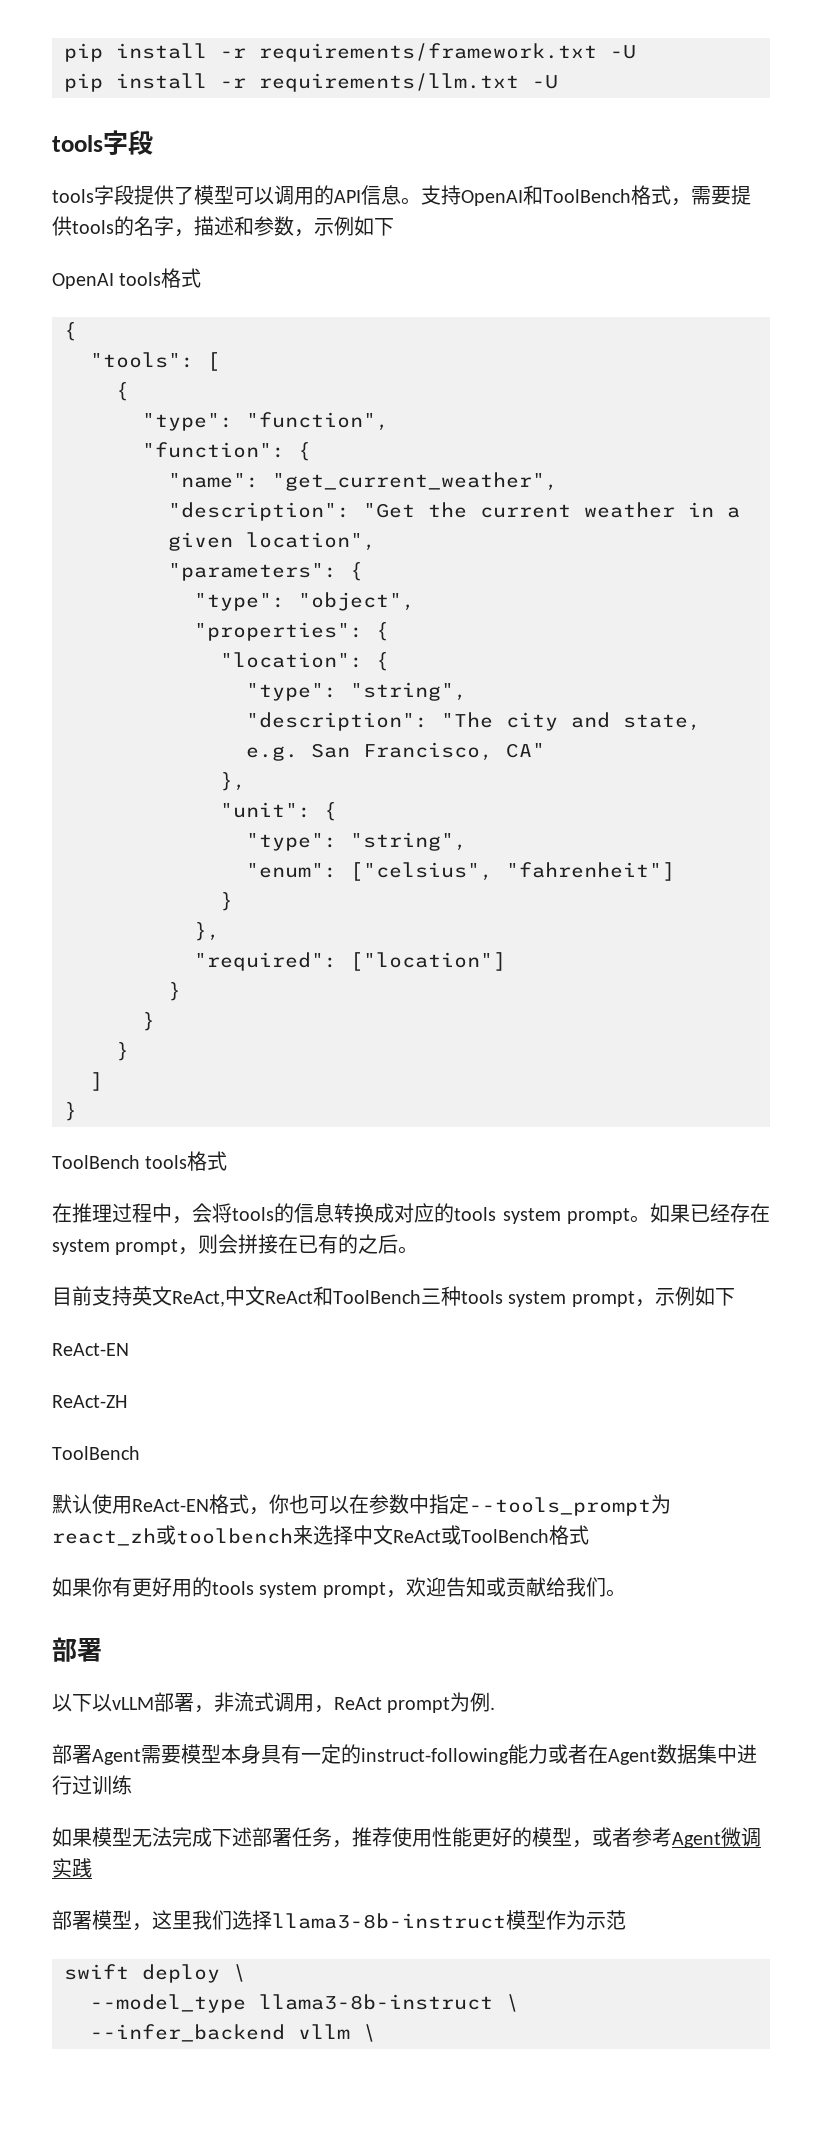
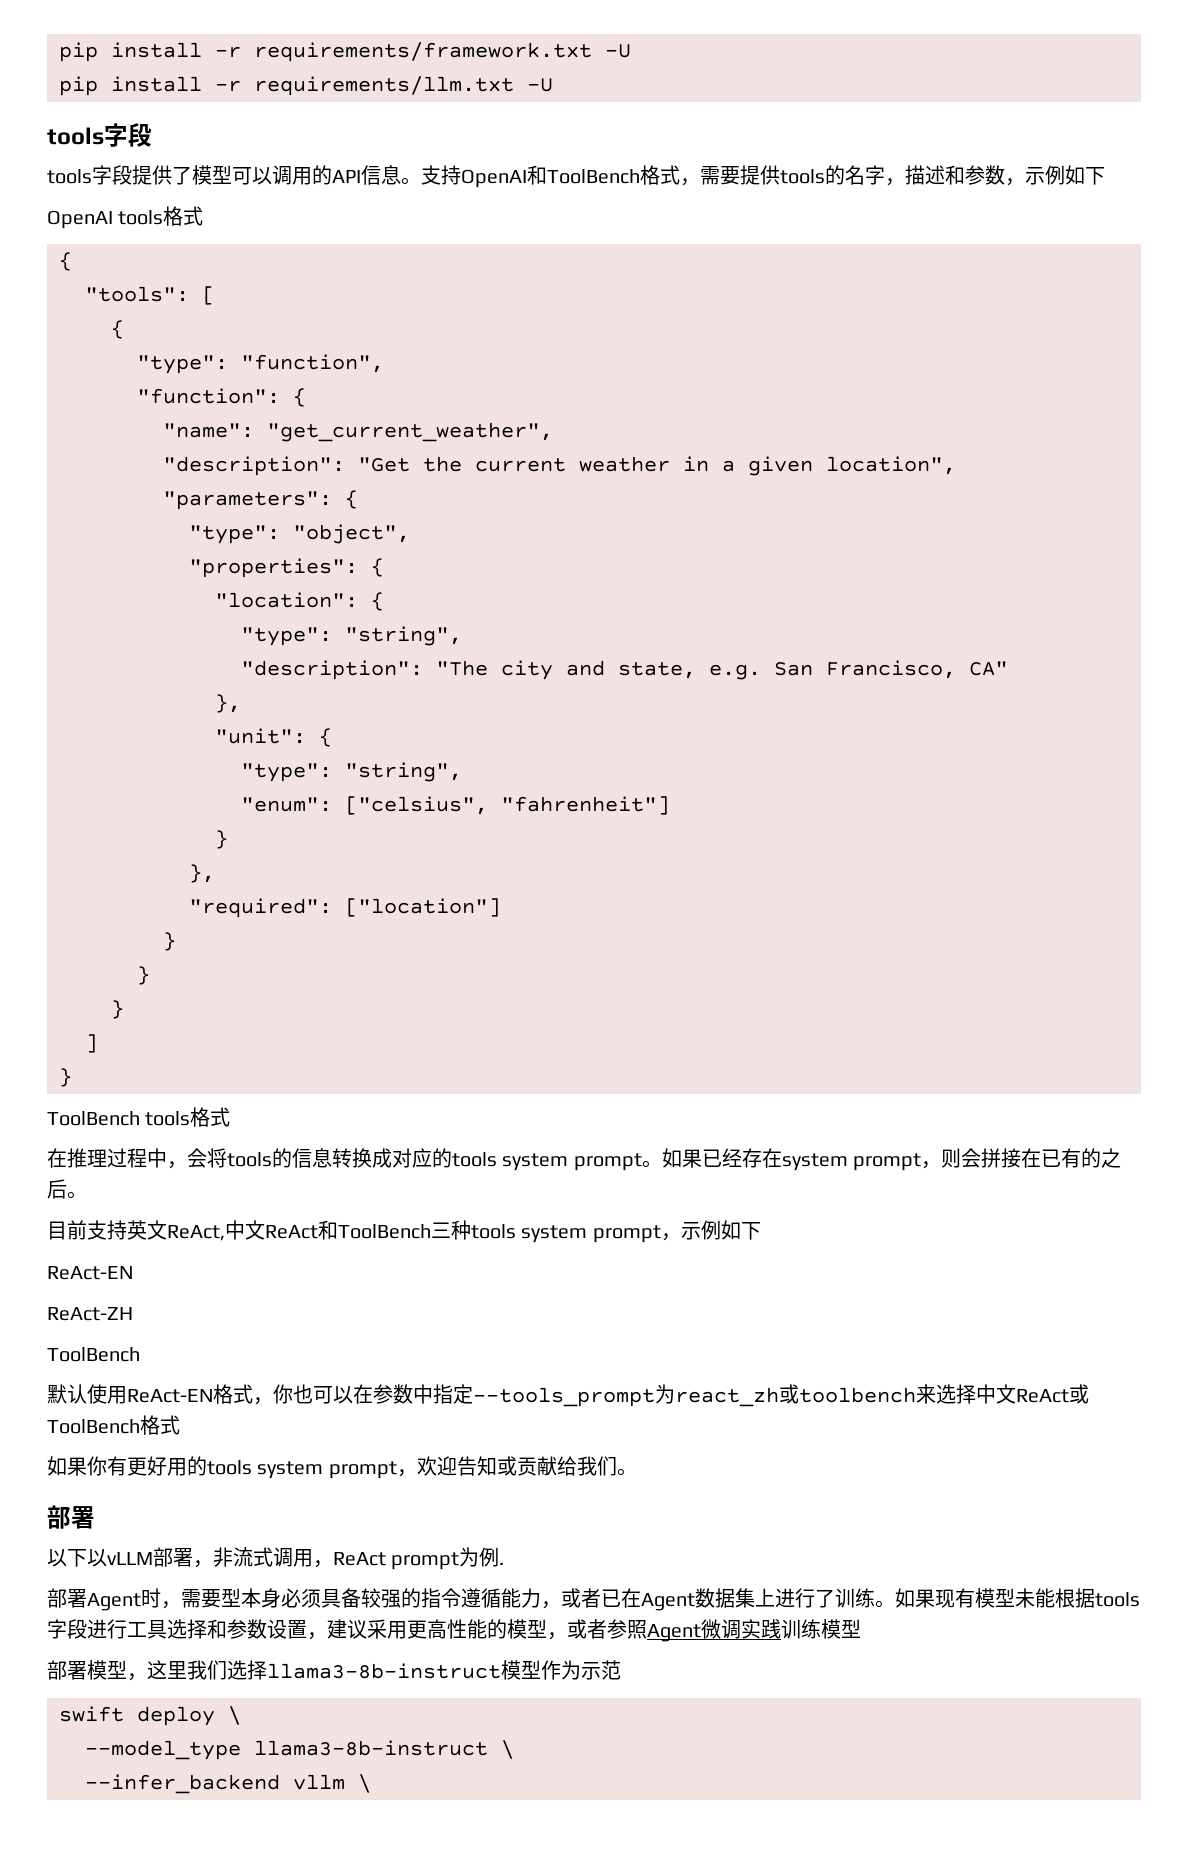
- 部署Agent需要模型本身具有一定的instruct-following能力或者在Agent数据集中进行过训练
- 如果模型无法完成下述部署任务，推荐使用性能更好的模型，或者参考Agent微调实践
+ 部署Agent时，需要型本身必须具备较强的指令遵循能力，或者已在Agent数据集上进行了训练。如果现有模型未能根据tools字段进行工具选择和参数设置，建议采用更高性能的模型，或者参照Agent微调实践训练模型

